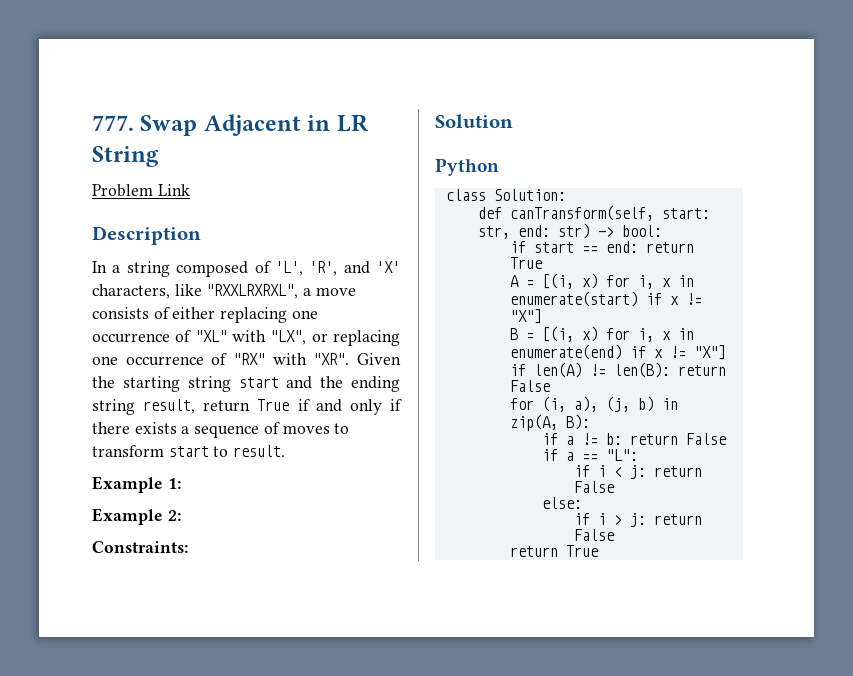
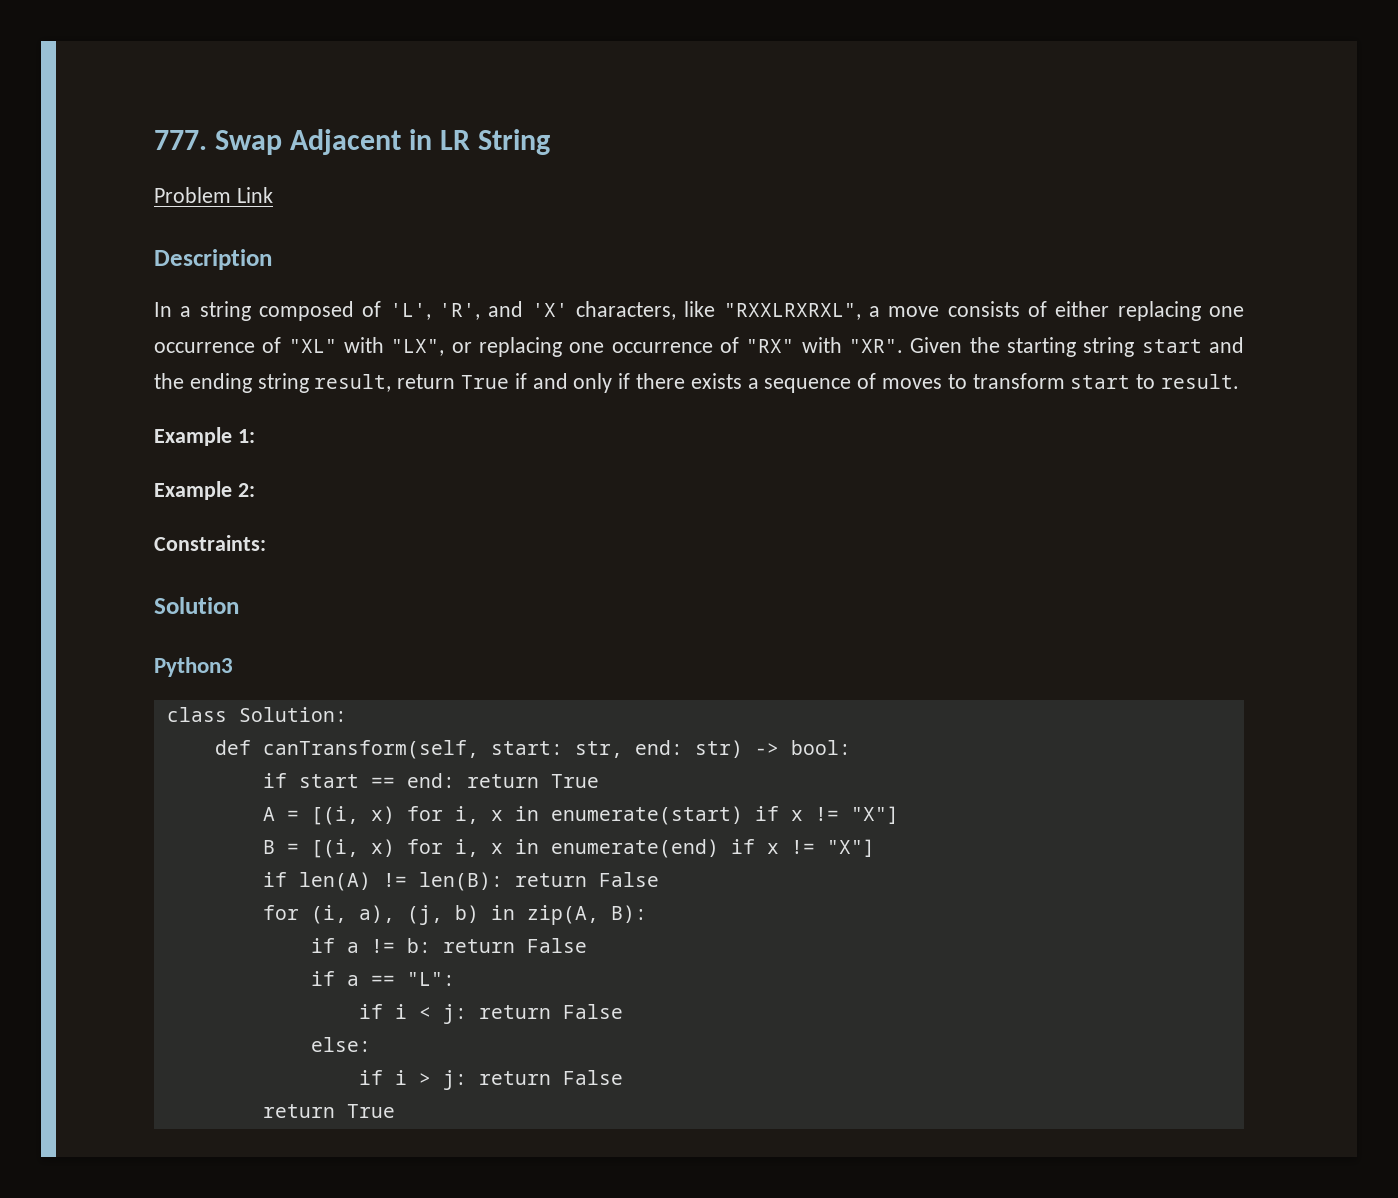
- Python
+ Python3

